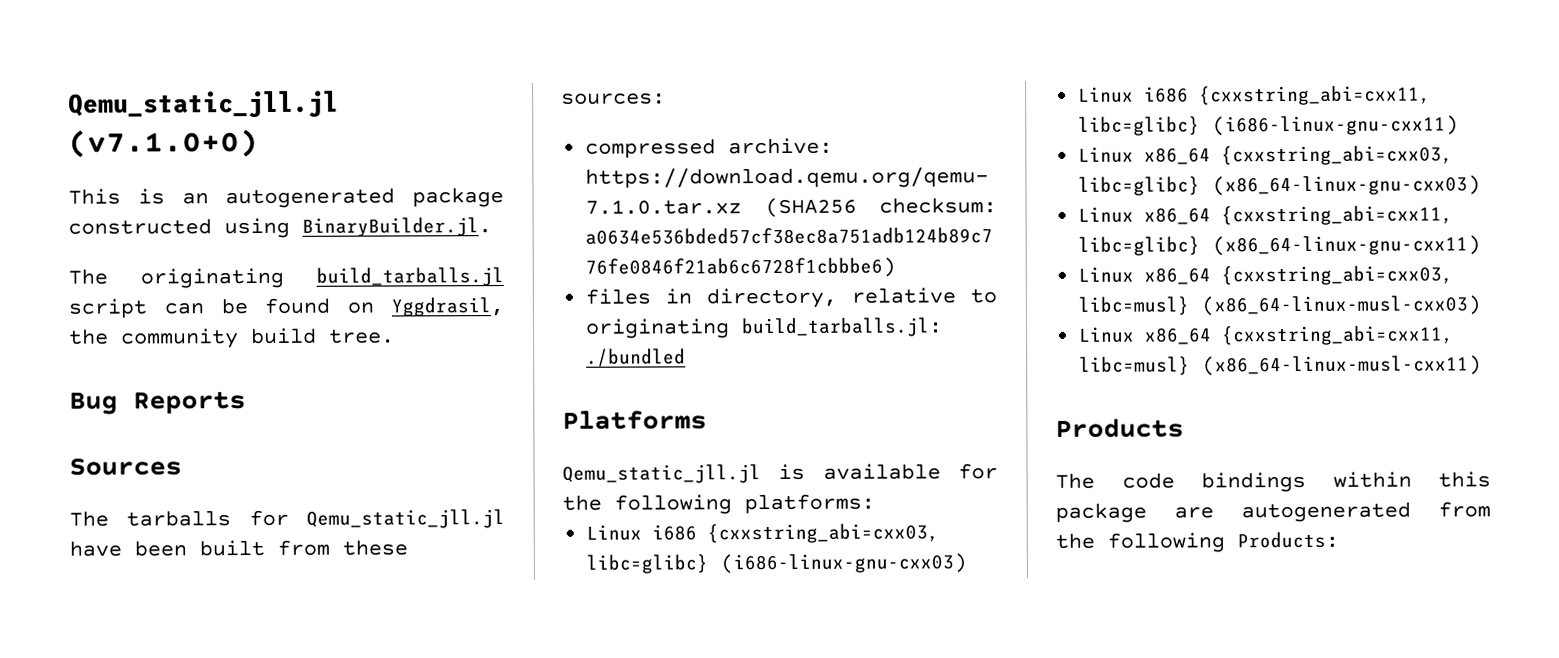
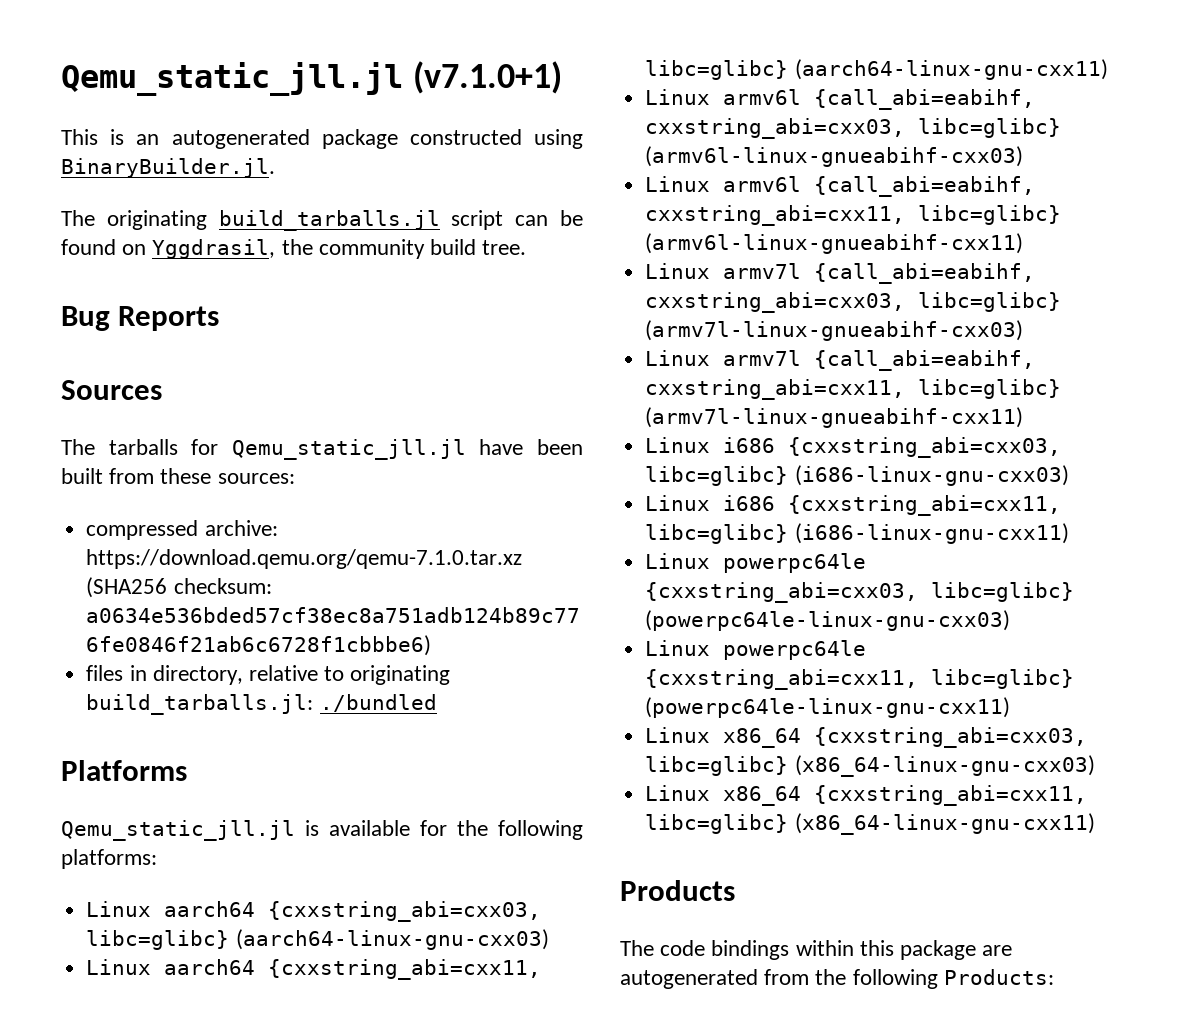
- Qemu_static_jll.jl (v7.1.0+0)
+ Qemu_static_jll.jl (v7.1.0+1)
+ Linux aarch64 {cxxstring_abi=cxx03, libc=glibc} (aarch64-linux-gnu-cxx03)
+ Linux aarch64 {cxxstring_abi=cxx11, libc=glibc} (aarch64-linux-gnu-cxx11)
+ Linux armv6l {call_abi=eabihf, cxxstring_abi=cxx03, libc=glibc} (armv6l-linux-gnueabihf-cxx03)
+ Linux armv6l {call_abi=eabihf, cxxstring_abi=cxx11, libc=glibc} (armv6l-linux-gnueabihf-cxx11)
+ Linux armv7l {call_abi=eabihf, cxxstring_abi=cxx03, libc=glibc} (armv7l-linux-gnueabihf-cxx03)
+ Linux armv7l {call_abi=eabihf, cxxstring_abi=cxx11, libc=glibc} (armv7l-linux-gnueabihf-cxx11)
+ Linux powerpc64le {cxxstring_abi=cxx03, libc=glibc} (powerpc64le-linux-gnu-cxx03)
+ Linux powerpc64le {cxxstring_abi=cxx11, libc=glibc} (powerpc64le-linux-gnu-cxx11)
- Linux x86_64 {cxxstring_abi=cxx03, libc=musl} (x86_64-linux-musl-cxx03)
- Linux x86_64 {cxxstring_abi=cxx11, libc=musl} (x86_64-linux-musl-cxx11)

